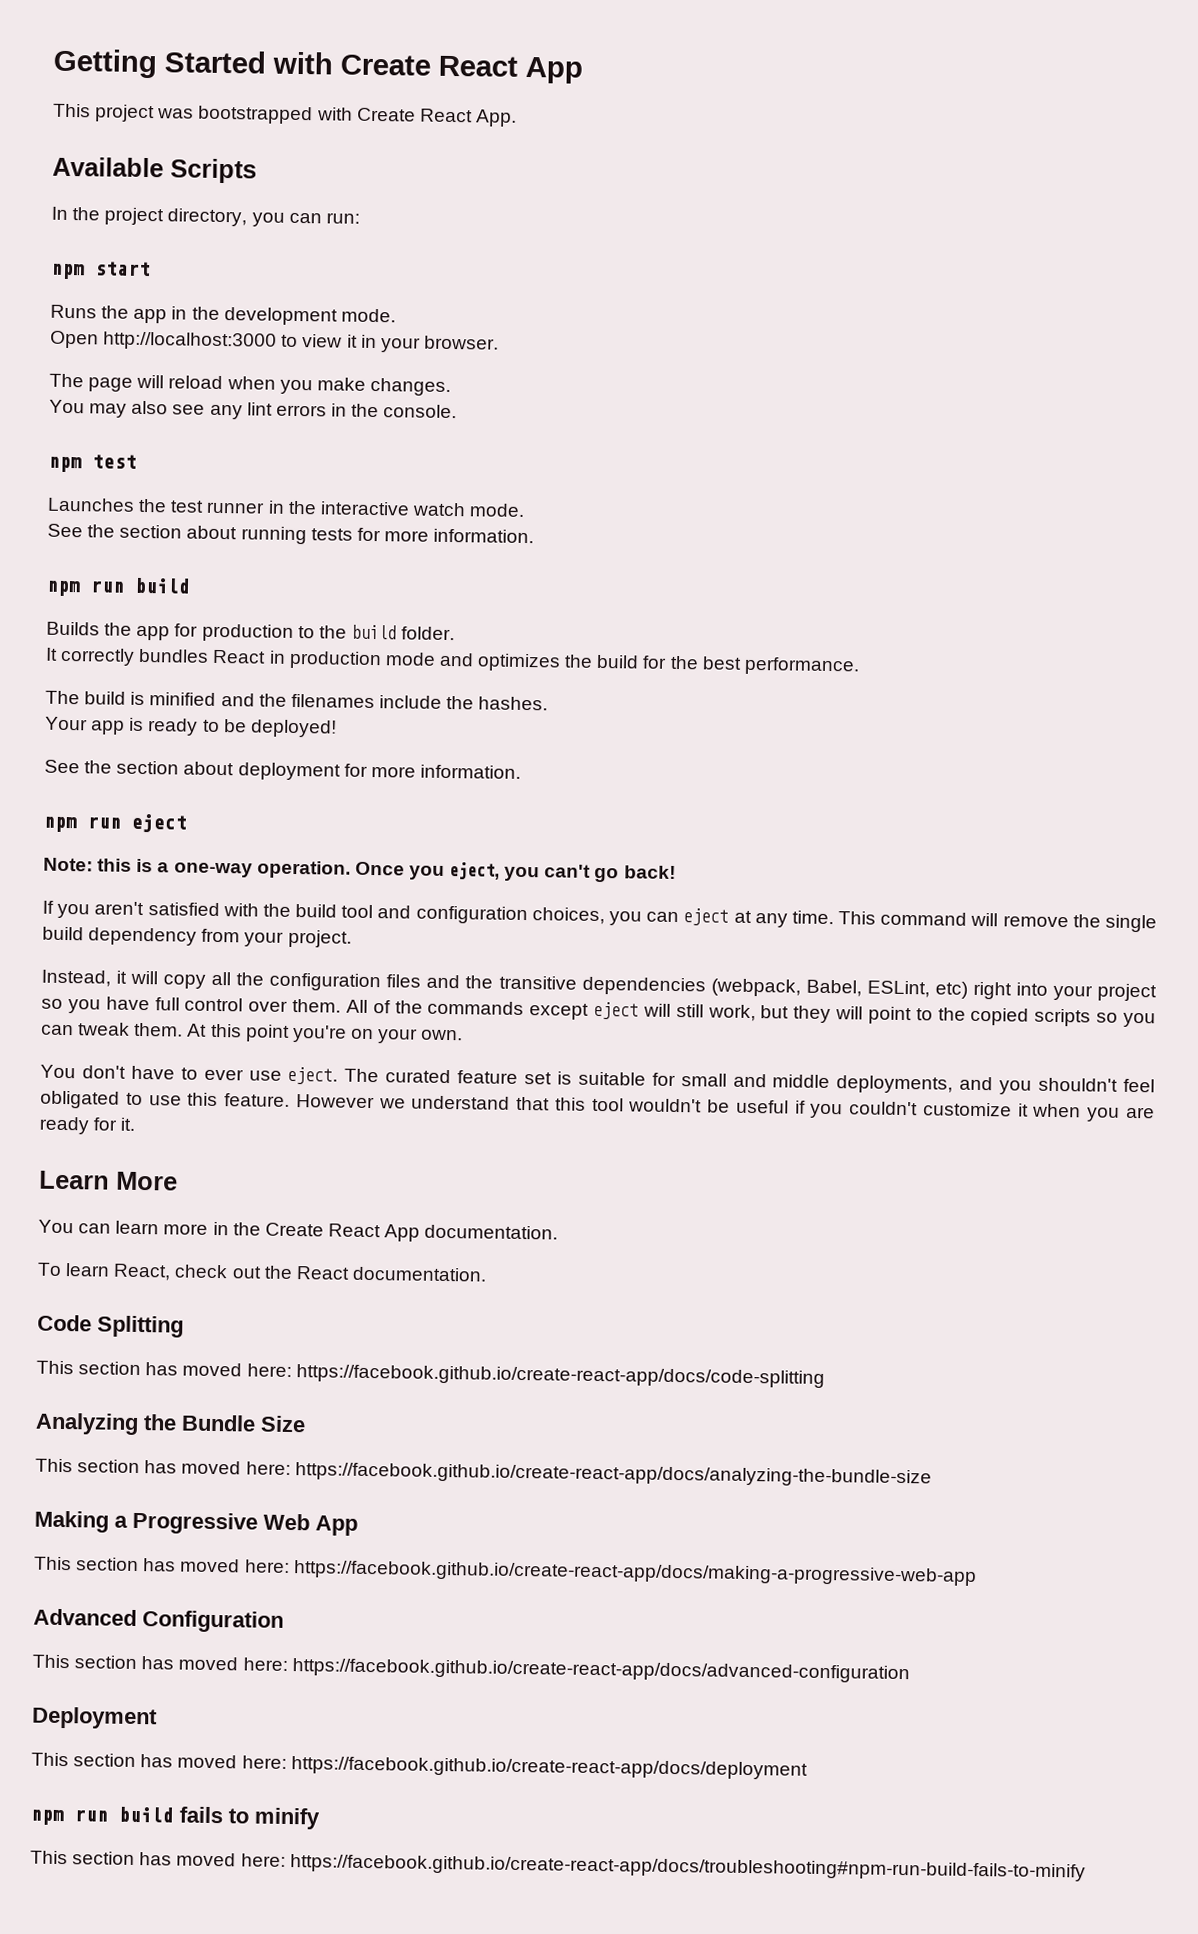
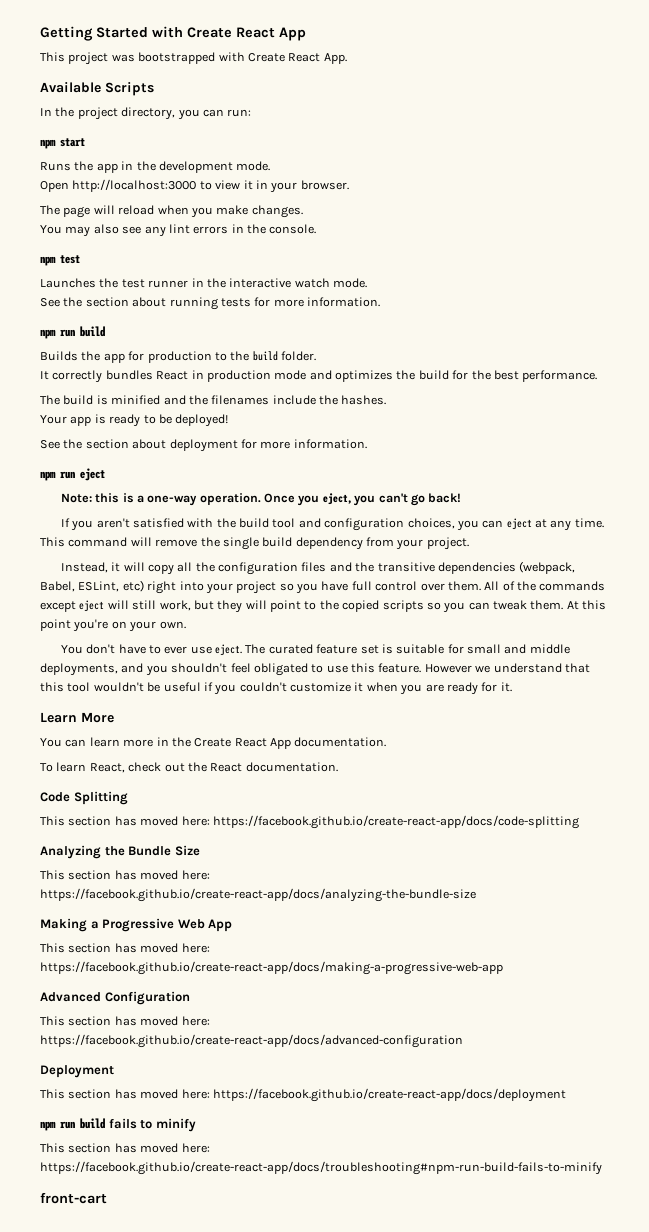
+ front-cart

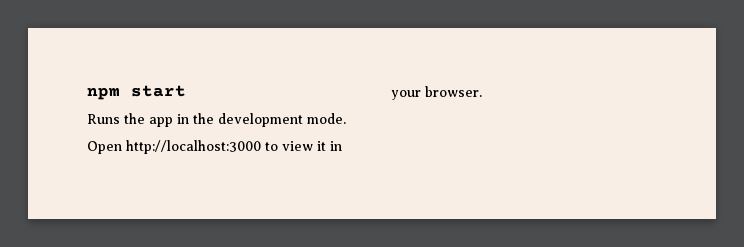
- Getting Started with Create React App
- This project was bootstrapped with Create React App.
- Available Scripts
- In the project directory, you can run:
- The page will reload when you make changes.
- You may also see any lint errors in the console.
- npm test
- Launches the test runner in the interactive watch mode.
- See the section about running tests for more information.
- npm run build
- Builds the app for production to the build folder.
- It correctly bundles React in production mode and optimizes the build for the best performance.
- The build is minified and the filenames include the hashes.
- Your app is ready to be deployed!
- See the section about deployment for more information.
- npm run eject
- Note: this is a one-way operation. Once you eject, you can't go back!
- If you aren't satisfied with the build tool and configuration choices, you can eject at any time. This command will remove the single build dependency from your project.
- Instead, it will copy all the configuration files and the transitive dependencies (webpack, Babel, ESLint, etc) right into your project so you have full control over them. All of the commands except eject will still work, but they will point to the copied scripts so you can tweak them. At this point you're on your own.
- You don't have to ever use eject. The curated feature set is suitable for small and middle deployments, and you shouldn't feel obligated to use this feature. However we understand that this tool wouldn't be useful if you couldn't customize it when you are ready for it.
- Learn More
- You can learn more in the Create React App documentation.
- To learn React, check out the React documentation.
- Code Splitting
- This section has moved here: https://facebook.github.io/create-react-app/docs/code-splitting
- Analyzing the Bundle Size
- This section has moved here: https://facebook.github.io/create-react-app/docs/analyzing-the-bundle-size
- Making a Progressive Web App
- This section has moved here: https://facebook.github.io/create-react-app/docs/making-a-progressive-web-app
- Advanced Configuration
- This section has moved here: https://facebook.github.io/create-react-app/docs/advanced-configuration
- Deployment
- This section has moved here: https://facebook.github.io/create-react-app/docs/deployment
- npm run build fails to minify
- This section has moved here: https://facebook.github.io/create-react-app/docs/troubleshooting#npm-run-build-fails-to-minify
- front-cart

